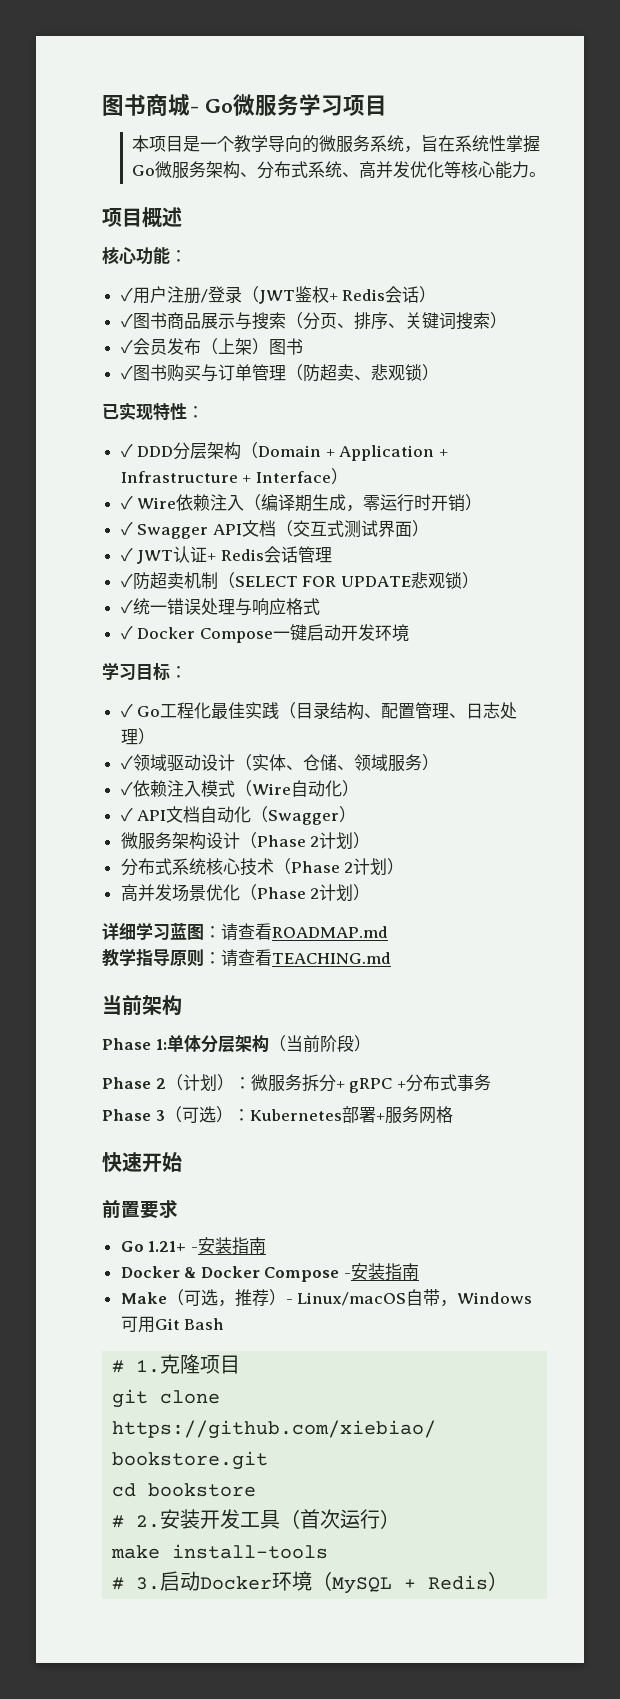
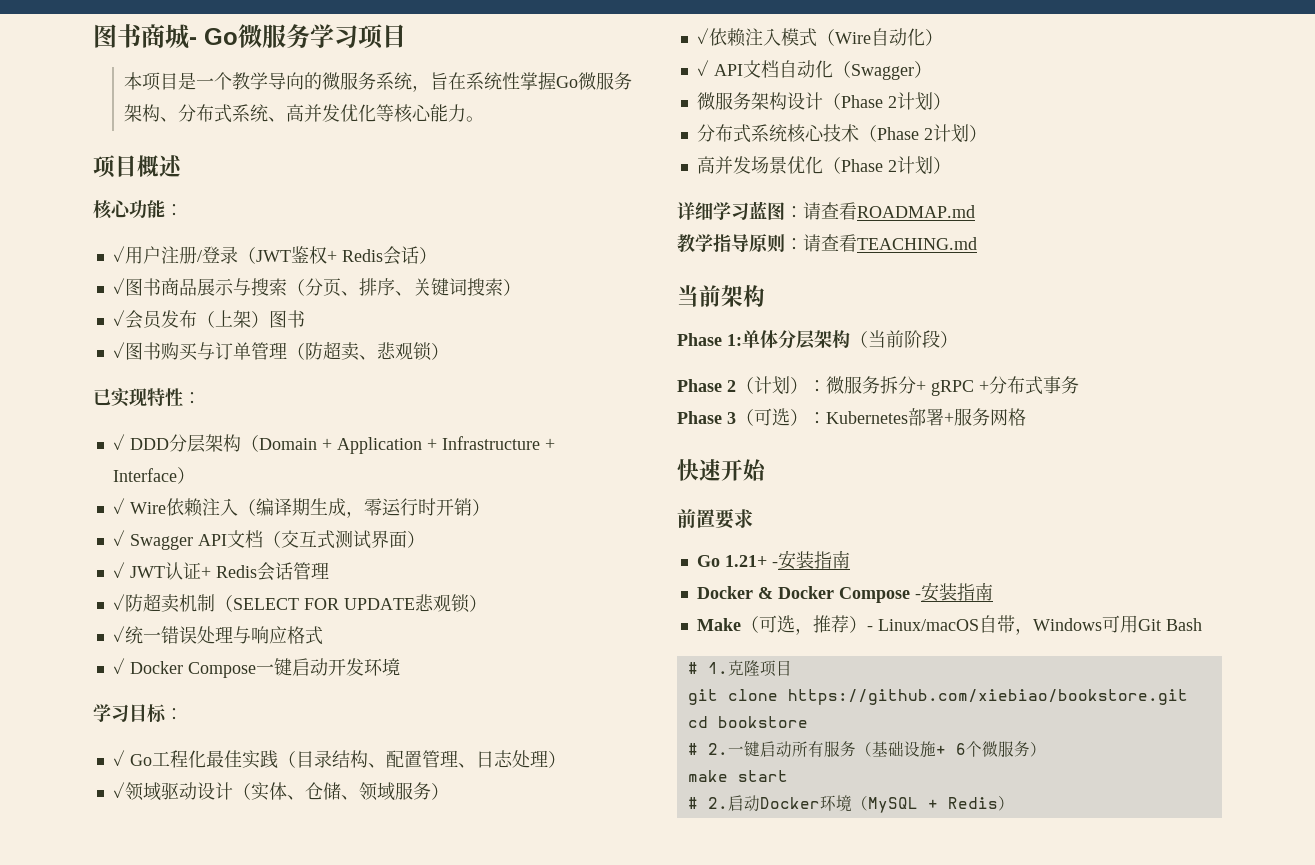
- # 2.安装开发工具（首次运行）
+ # 2.一键启动所有服务（基础设施+ 6个微服务）
- make install-tools
- # 3.启动Docker环境（MySQL + Redis）
+ make start
+ # 2.启动Docker环境（MySQL + Redis）

